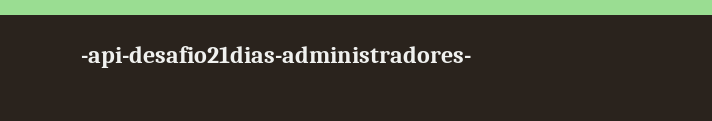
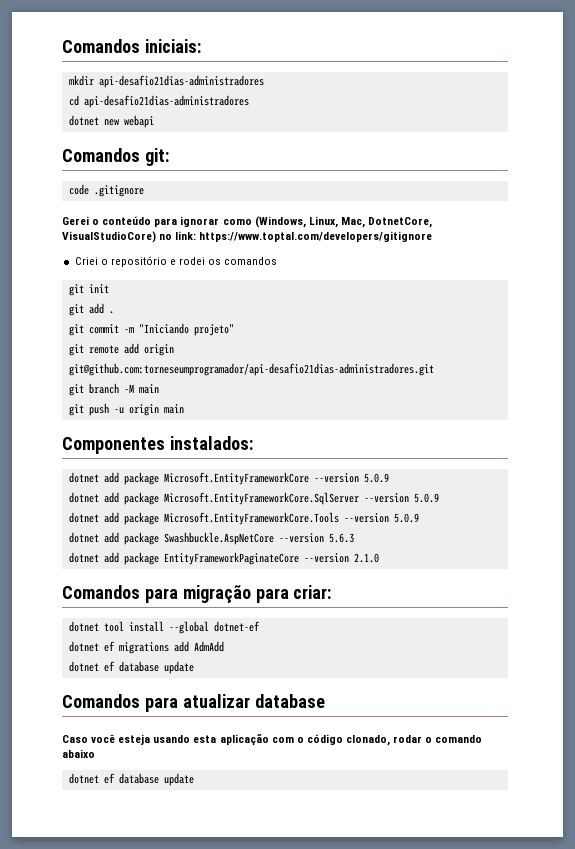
- -api-desafio21dias-administradores-
+ Comandos iniciais:
+ mkdir api-desafio21dias-administradores
+ cd api-desafio21dias-administradores
+ dotnet new webapi
+ Comandos git:
+ code .gitignore
+ Gerei o conteúdo para ignorar como (Windows, Linux, Mac, DotnetCore, VisualStudioCore) no link: https://www.toptal.com/developers/gitignore
+ Criei o repositório e rodei os comandos
+ git init
+ git add .
+ git commit -m "Iniciando projeto"
+ git remote add origin git@github.com:torneseumprogramador/api-desafio21dias-administradores.git
+ git branch -M main
+ git push -u origin main
+ Componentes instalados:
+ dotnet add package Microsoft.EntityFrameworkCore --version 5.0.9
+ dotnet add package Microsoft.EntityFrameworkCore.SqlServer --version 5.0.9
+ dotnet add package Microsoft.EntityFrameworkCore.Tools --version 5.0.9
+ dotnet add package Swashbuckle.AspNetCore --version 5.6.3
+ dotnet add package EntityFrameworkPaginateCore --version 2.1.0
+ Comandos para migração para criar:
+ dotnet tool install --global dotnet-ef
+ dotnet ef migrations add AdmAdd
+ dotnet ef database update
+ Comandos para atualizar database
+ Caso você esteja usando esta aplicação com o código clonado, rodar o comando abaixo
+ dotnet ef database update

